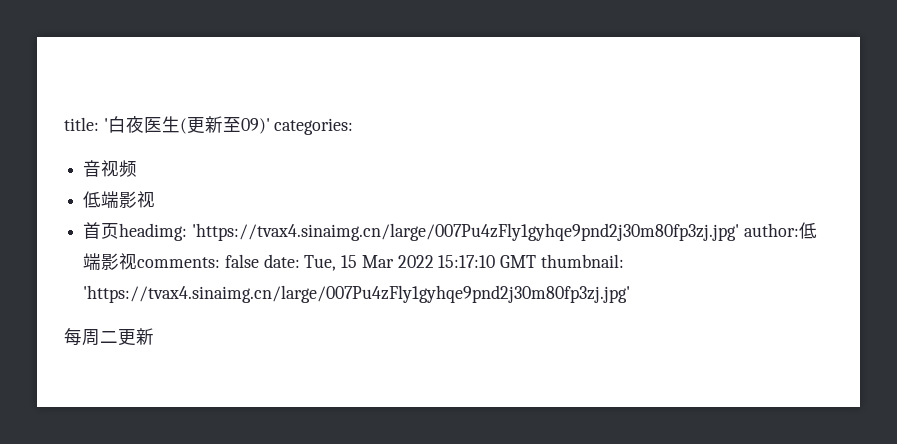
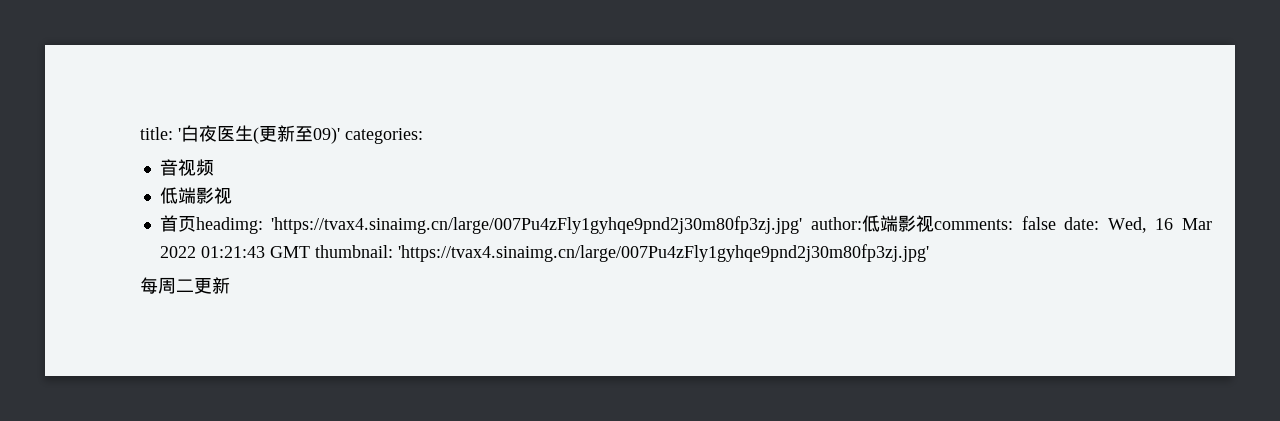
- 首页headimg: 'https://tvax4.sinaimg.cn/large/007Pu4zFly1gyhqe9pnd2j30m80fp3zj.jpg' author:低端影视comments: false date: Tue, 15 Mar 2022 15:17:10 GMT thumbnail: 'https://tvax4.sinaimg.cn/large/007Pu4zFly1gyhqe9pnd2j30m80fp3zj.jpg'
+ 首页headimg: 'https://tvax4.sinaimg.cn/large/007Pu4zFly1gyhqe9pnd2j30m80fp3zj.jpg' author:低端影视comments: false date: Wed, 16 Mar 2022 01:21:43 GMT thumbnail: 'https://tvax4.sinaimg.cn/large/007Pu4zFly1gyhqe9pnd2j30m80fp3zj.jpg'

